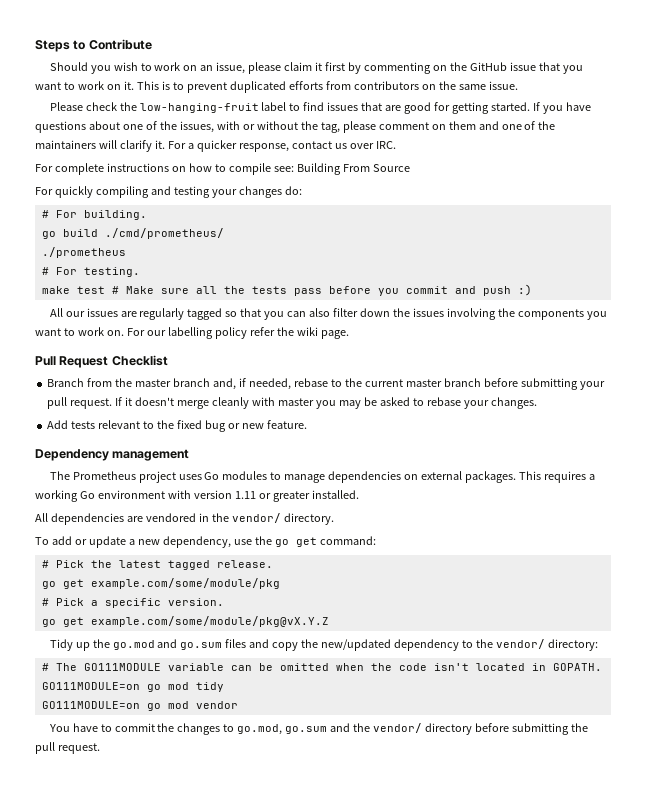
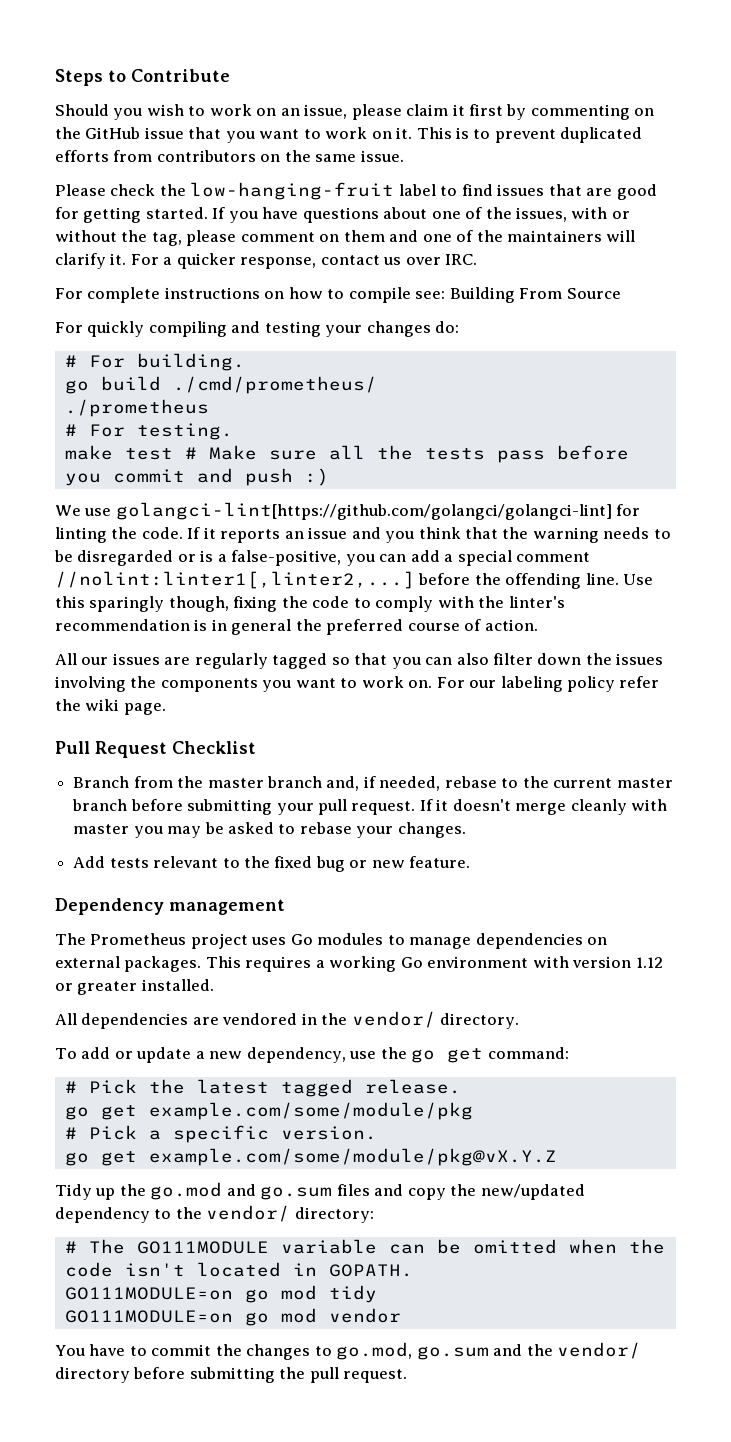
+ We use golangci-lint[https://github.com/golangci/golangci-lint] for linting the code. If it reports an issue and you think that the warning needs to be disregarded or is a false-positive, you can add a special comment //nolint:linter1[,linter2,...] before the offending line. Use this sparingly though, fixing the code to comply with the linter's recommendation is in general the preferred course of action.
- For our labelling policy refer the wiki page.
+ For our labeling policy refer the wiki page.
- This requires a working Go environment with version 1.11 or greater installed.
+ This requires a working Go environment with version 1.12 or greater installed.

